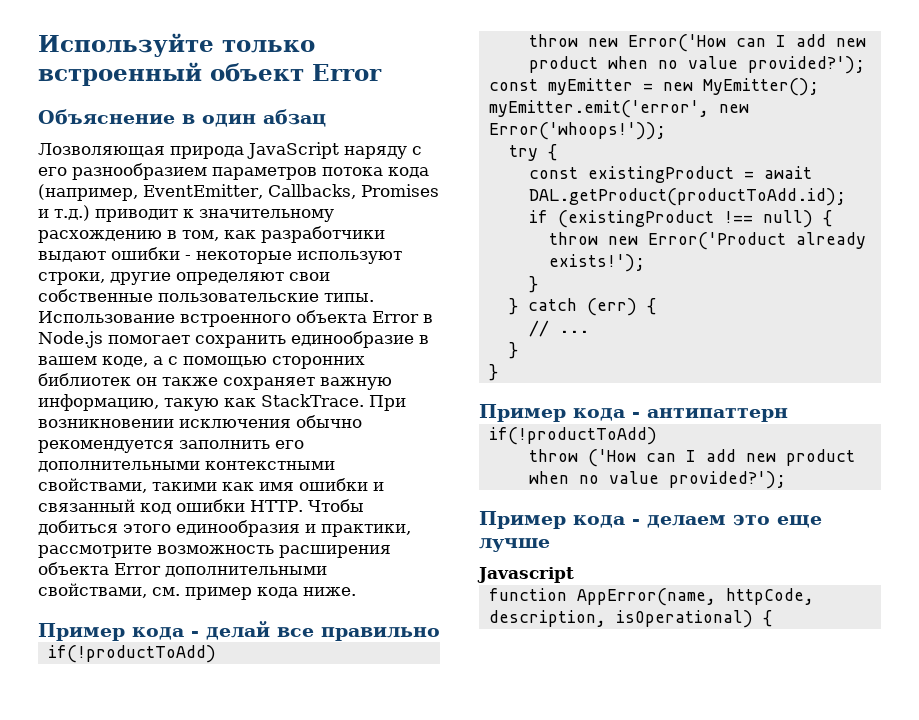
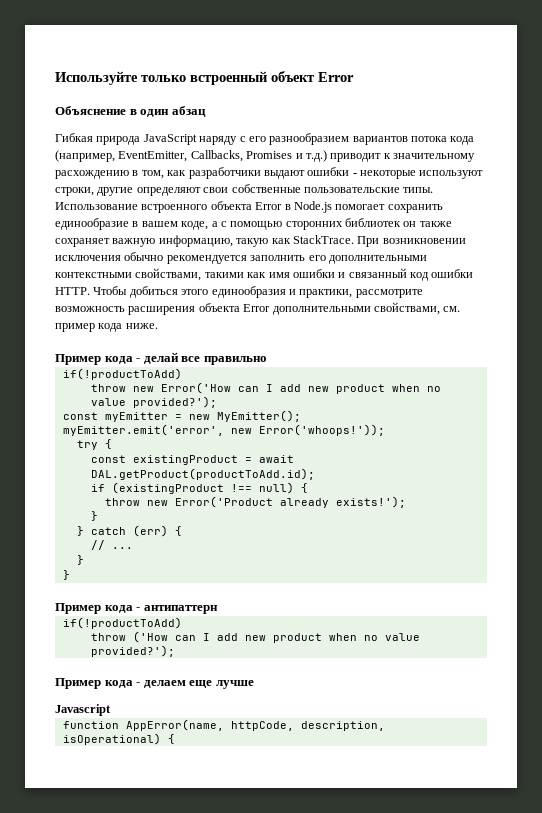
- Лозволяющая природа JavaScript наряду с его разнообразием параметров потока кода (например, EventEmitter, Callbacks, Promises и т.д.) приводит к значительному расхождению в том, как разработчики выдают ошибки - некоторые используют строки, другие определяют свои собственные пользовательские типы.
+ Гибкая природа JavaScript наряду с его разнообразием вариантов потока кода (например, EventEmitter, Callbacks, Promises и т.д.) приводит к значительному расхождению в том, как разработчики выдают ошибки - некоторые используют строки, другие определяют свои собственные пользовательские типы.
- Пример кода - делаем это еще лучше
+ Пример кода - делаем еще лучше

